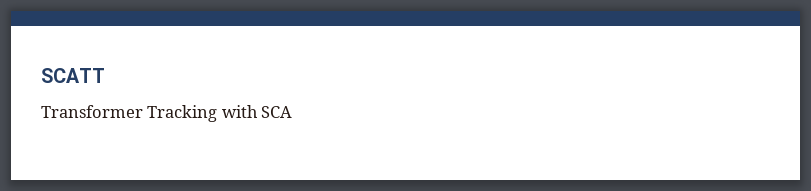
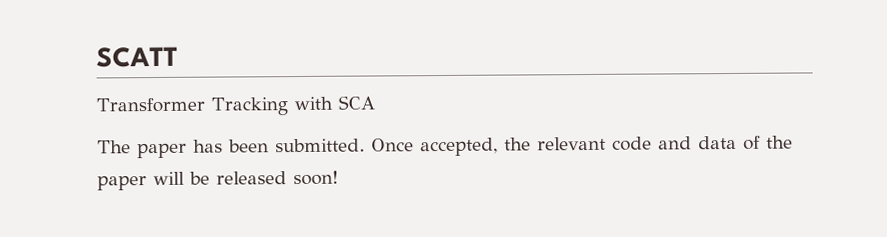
+ The paper has been submitted. Once accepted, the relevant code and data of the paper will be released soon!

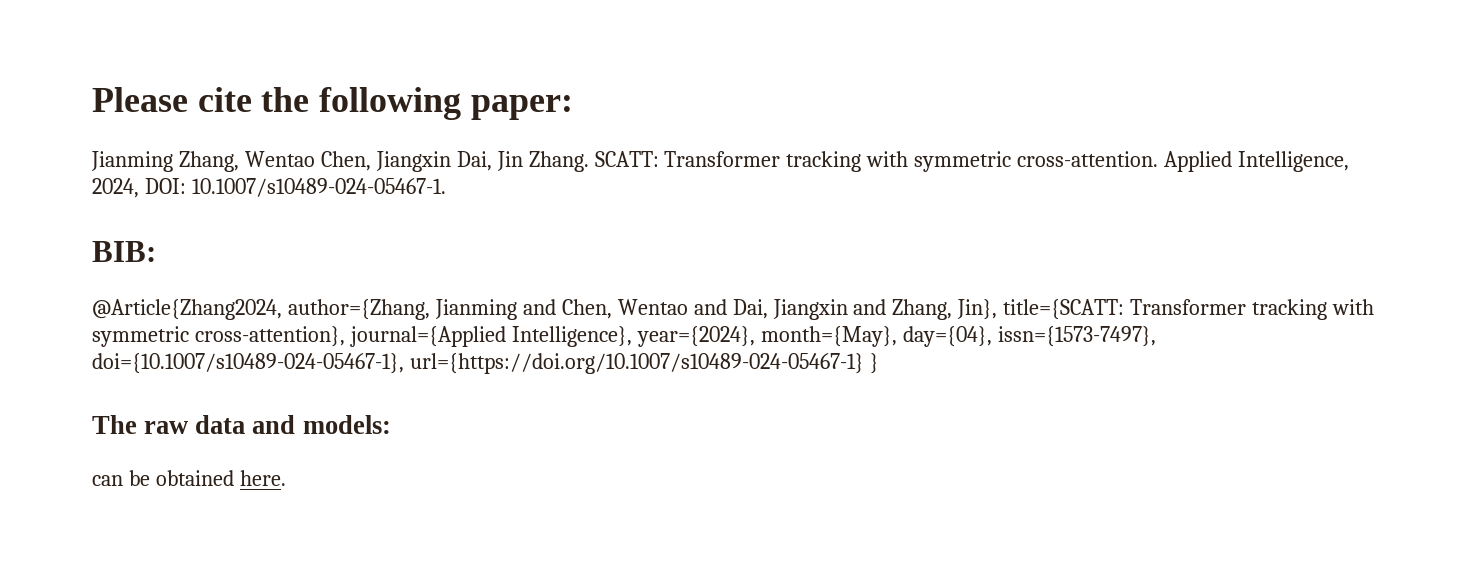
- SCATT
- Transformer Tracking with SCA
- The paper has been submitted. Once accepted, the relevant code and data of the paper will be released soon!
+ Please cite the following paper:
+ Jianming Zhang, Wentao Chen, Jiangxin Dai, Jin Zhang. SCATT: Transformer tracking with symmetric cross-attention. Applied Intelligence, 2024, DOI: 10.1007/s10489-024-05467-1.
+ BIB:
+ @Article{Zhang2024, author={Zhang, Jianming and Chen, Wentao and Dai, Jiangxin and Zhang, Jin}, title={SCATT: Transformer tracking with symmetric cross-attention}, journal={Applied Intelligence}, year={2024}, month={May}, day={04}, issn={1573-7497}, doi={10.1007/s10489-024-05467-1}, url={https://doi.org/10.1007/s10489-024-05467-1} }
+ The raw data and models:
+ can be obtained here.

